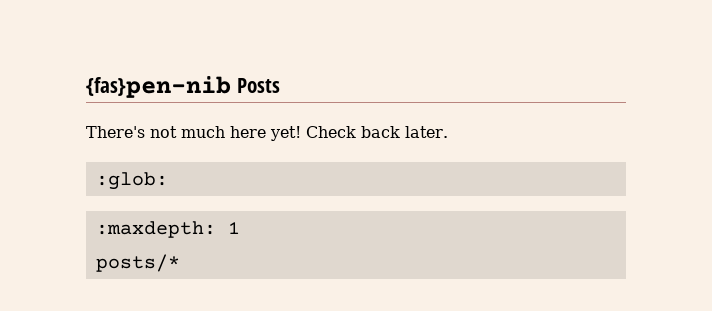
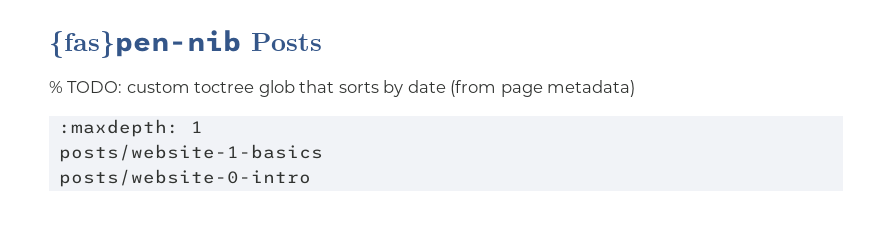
- There's not much here yet! Check back later.
- :glob:
+ % TODO: custom toctree glob that sorts by date (from page metadata)
- posts/*
+ posts/website-1-basics
+ posts/website-0-intro

